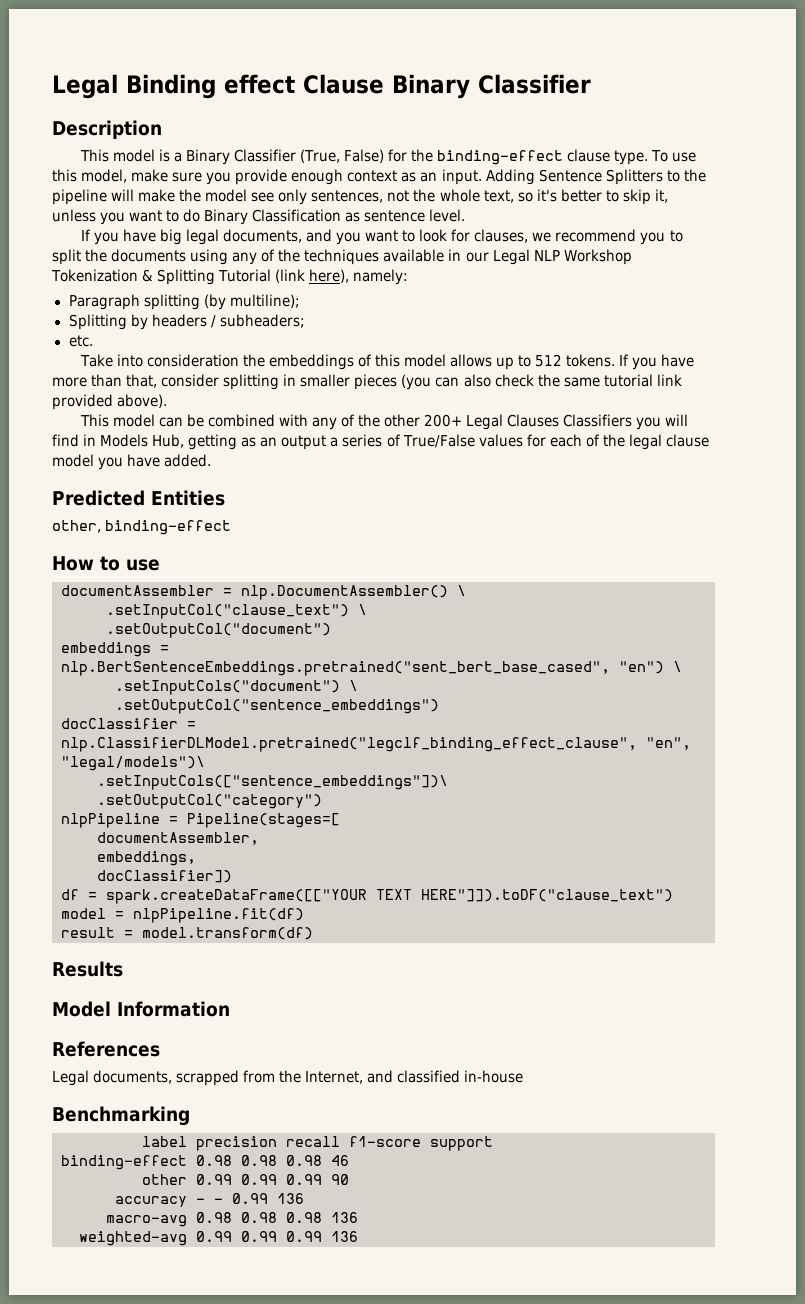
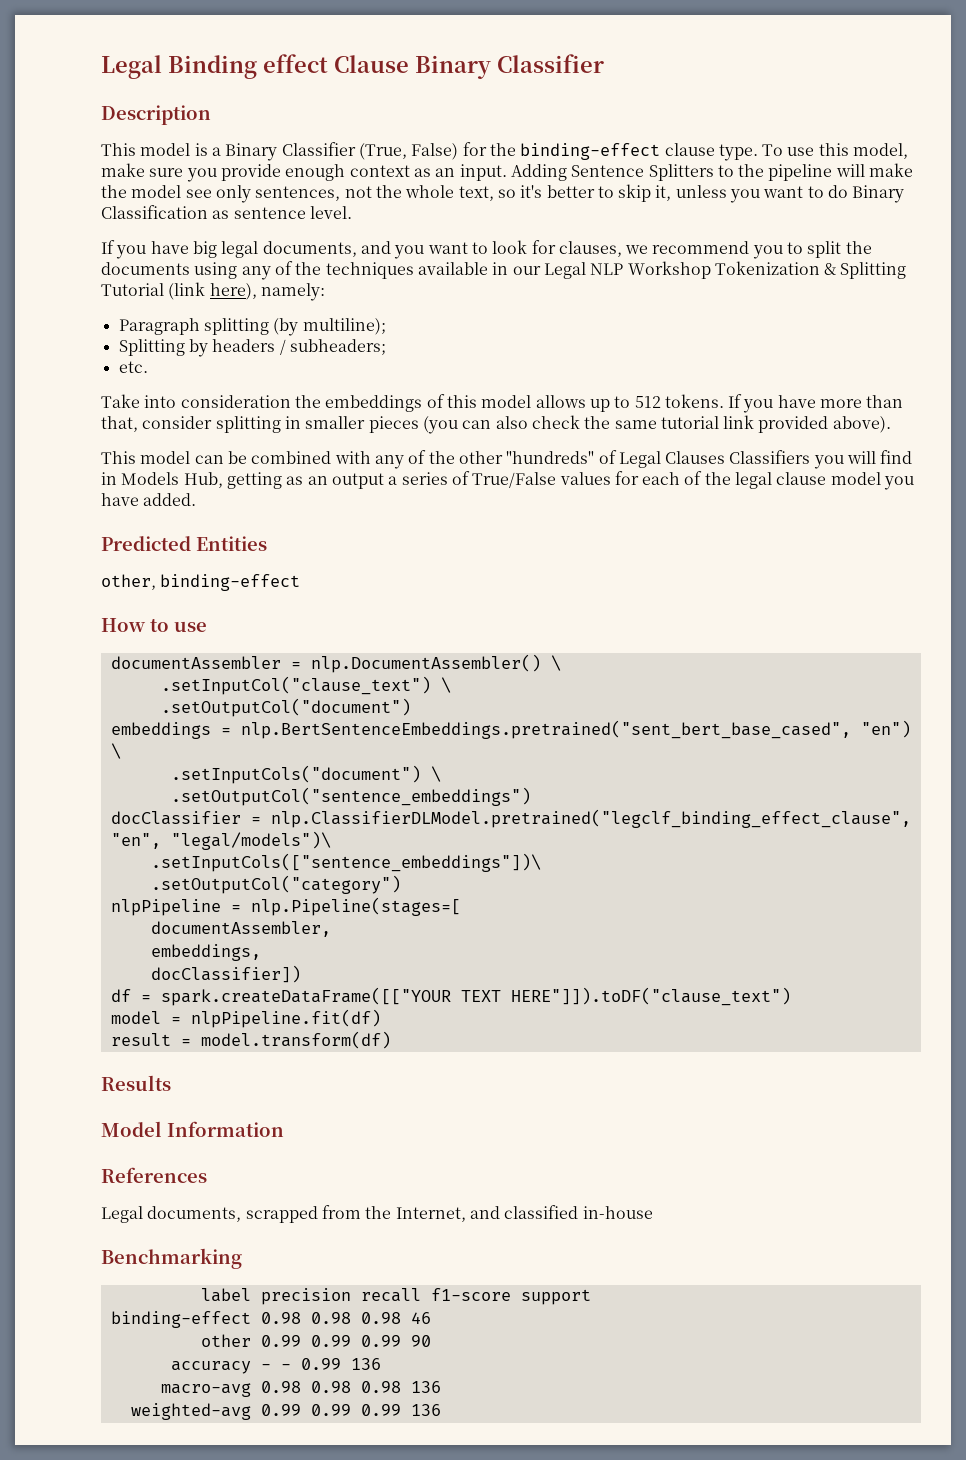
- This model can be combined with any of the other 200+ Legal Clauses Classifiers you will find in Models Hub, getting as an output a series of True/False values for each of the legal clause model you have added.
+ This model can be combined with any of the other "hundreds" of Legal Clauses Classifiers you will find in Models Hub, getting as an output a series of True/False values for each of the legal clause model you have added.
- nlpPipeline = Pipeline(stages=[
+ nlpPipeline = nlp.Pipeline(stages=[

